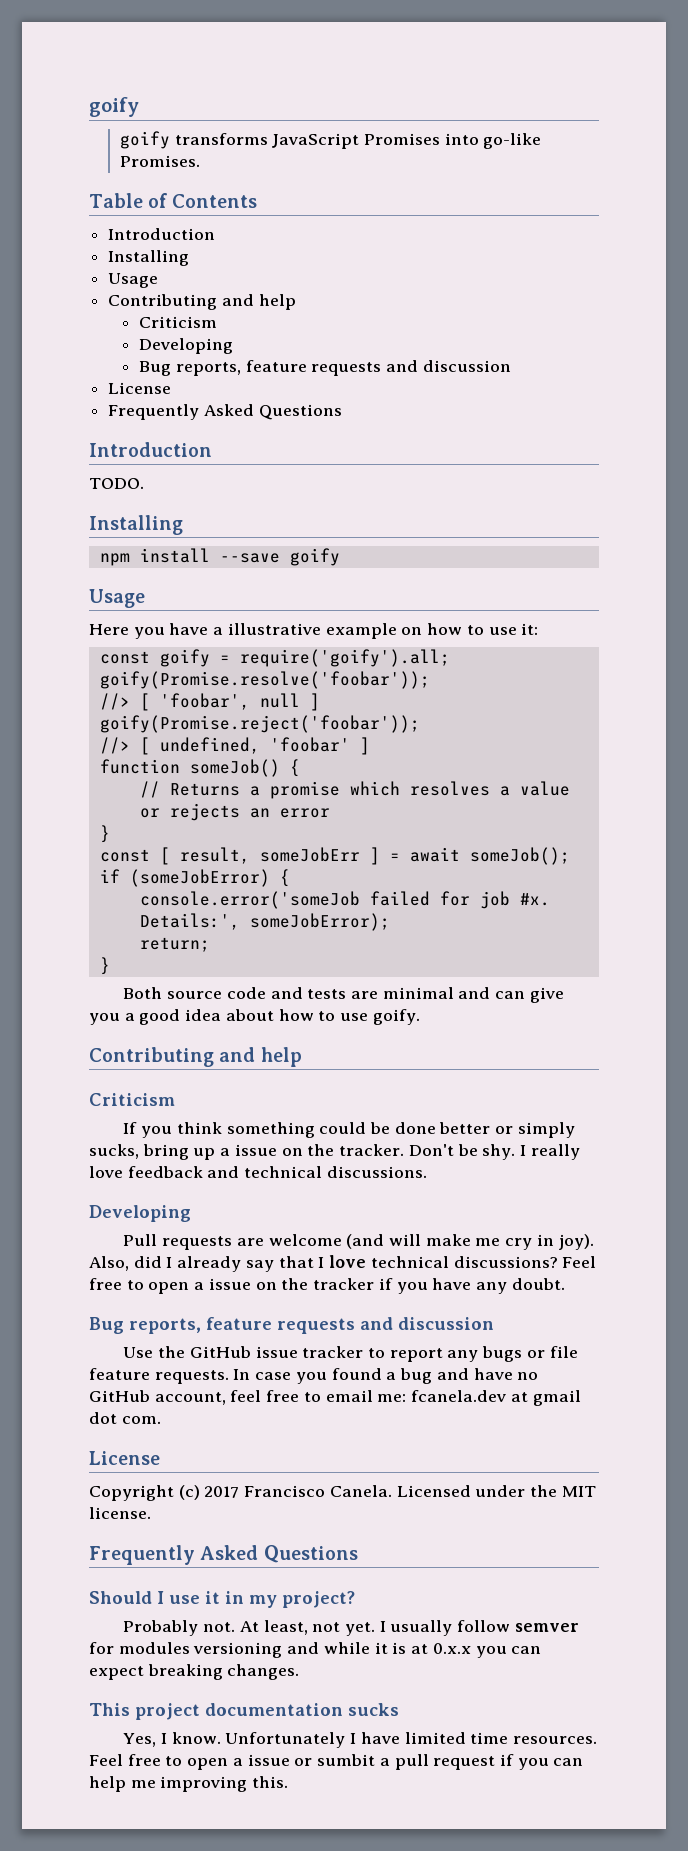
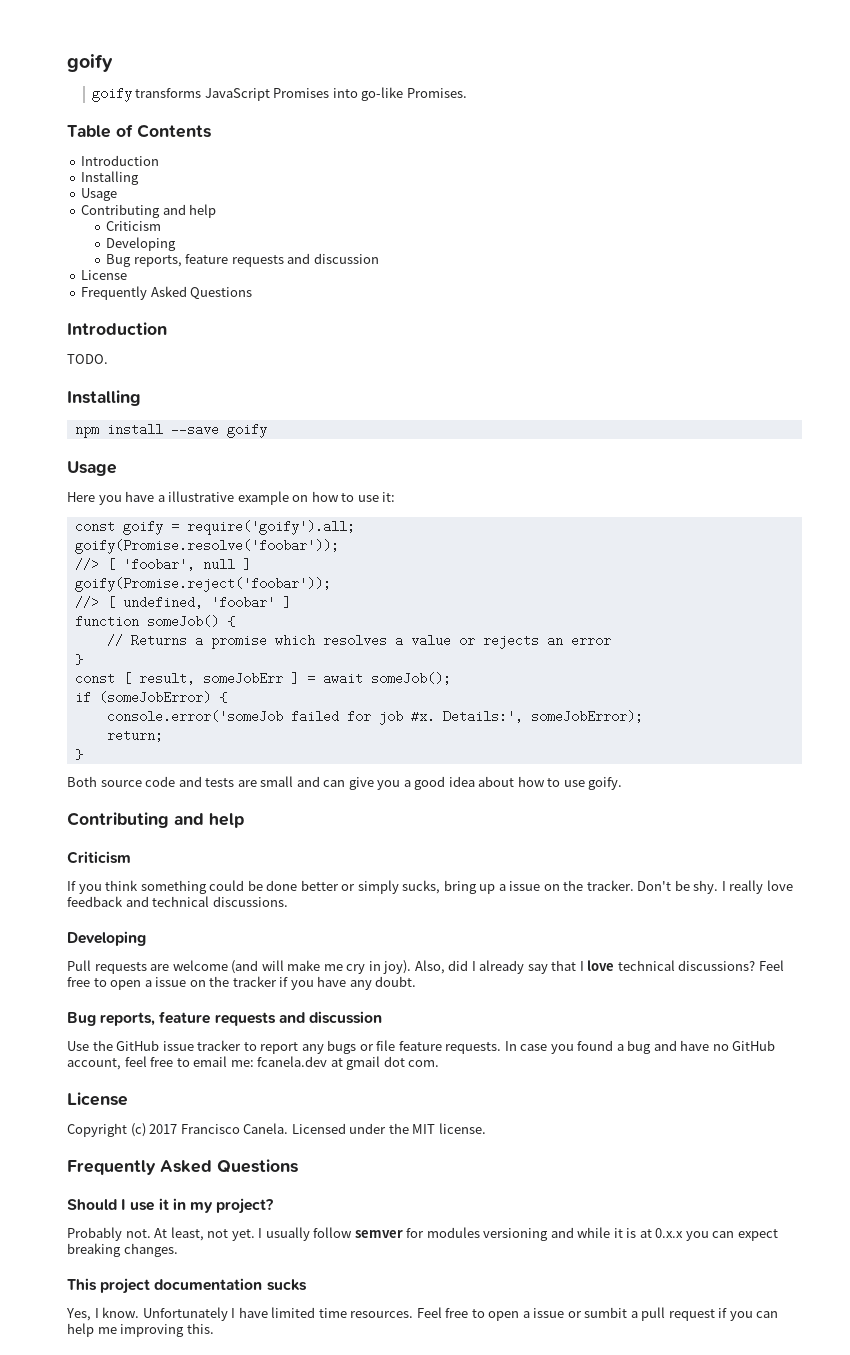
- Both source code and tests are minimal and can give you a good idea about how to use goify.
+ Both source code and tests are small and can give you a good idea about how to use goify.

